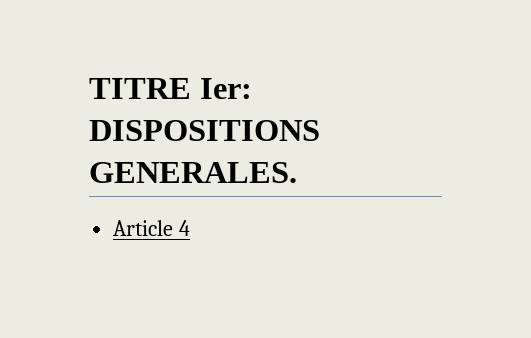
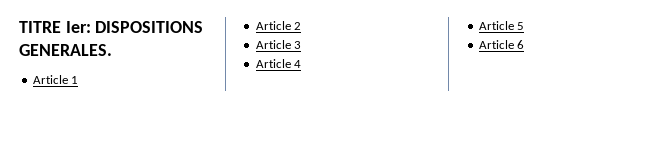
+ Article 1
+ Article 2
+ Article 3
  Article 4
+ Article 5
+ Article 6

